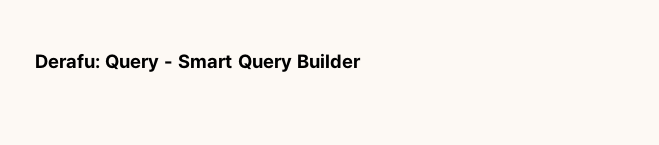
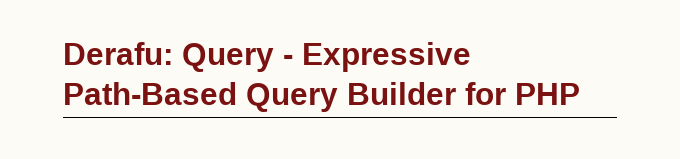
- Derafu: Query - Smart Query Builder
+ Derafu: Query - Expressive Path-Based Query Builder for PHP

